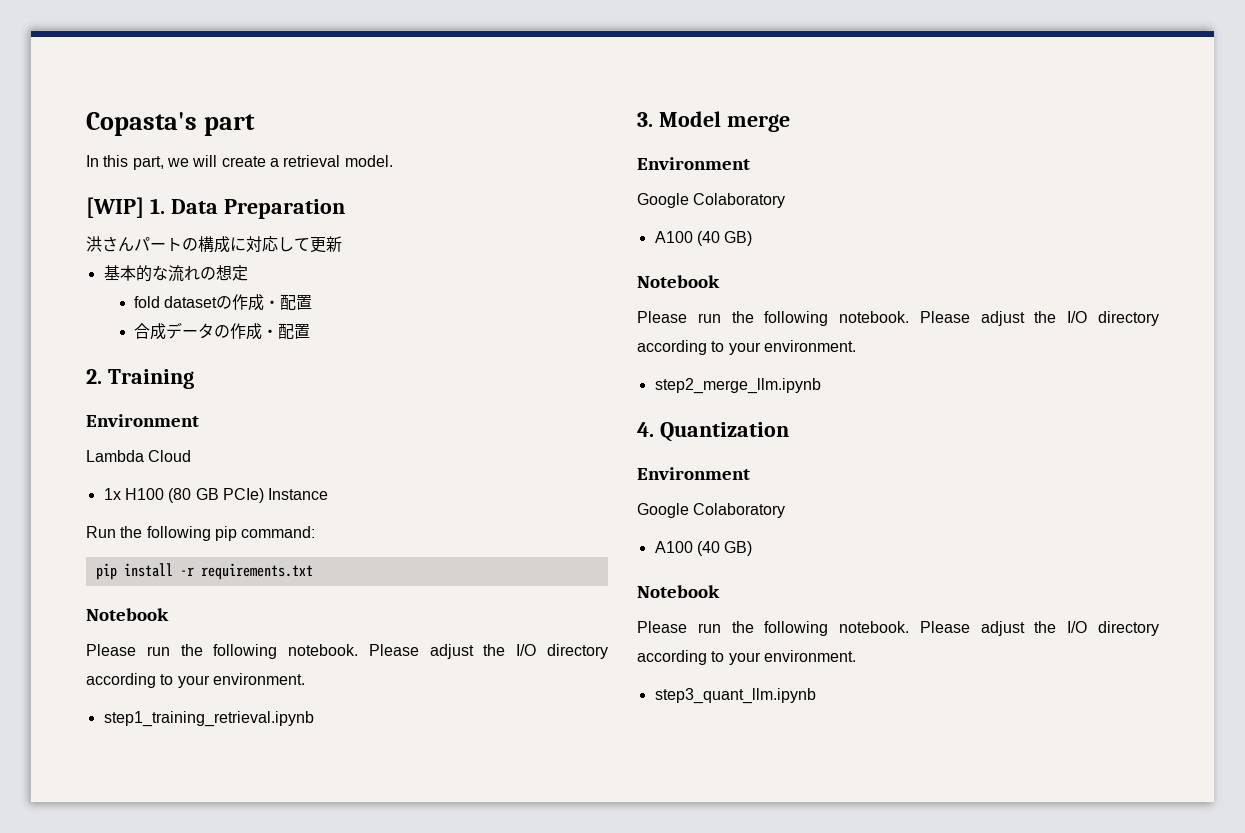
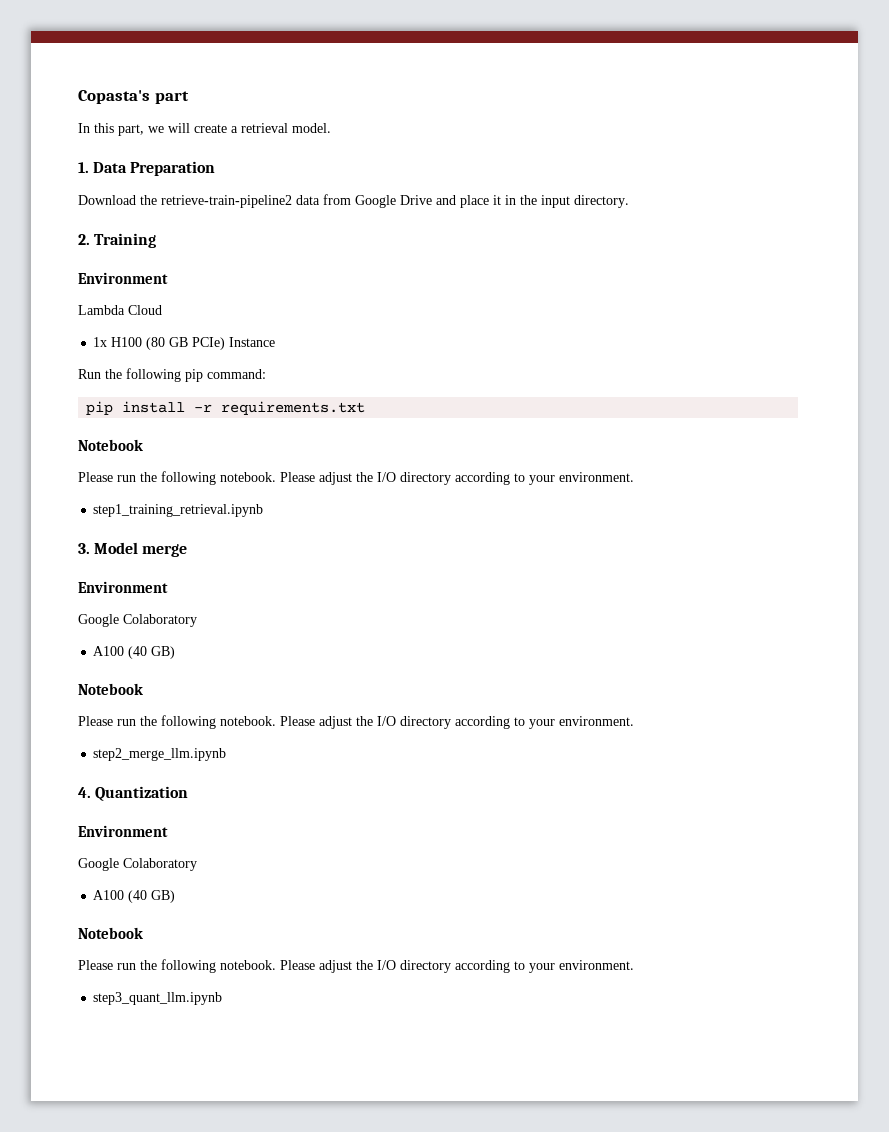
- [WIP] 1. Data Preparation
+ 1. Data Preparation
- 洪さんパートの構成に対応して更新
- 基本的な流れの想定
- fold datasetの作成・配置
- 合成データの作成・配置
+ Download the retrieve-train-pipeline2 data from Google Drive and place it in the input directory.

